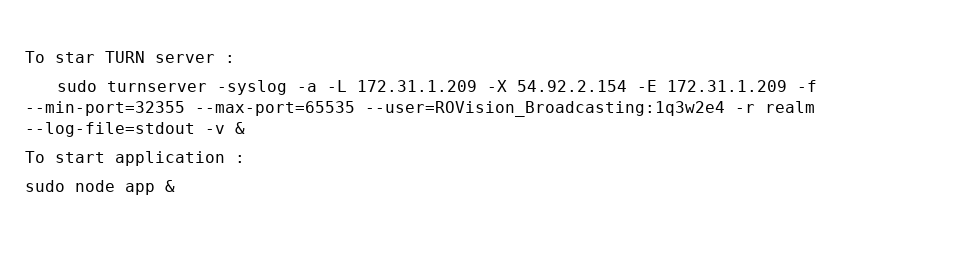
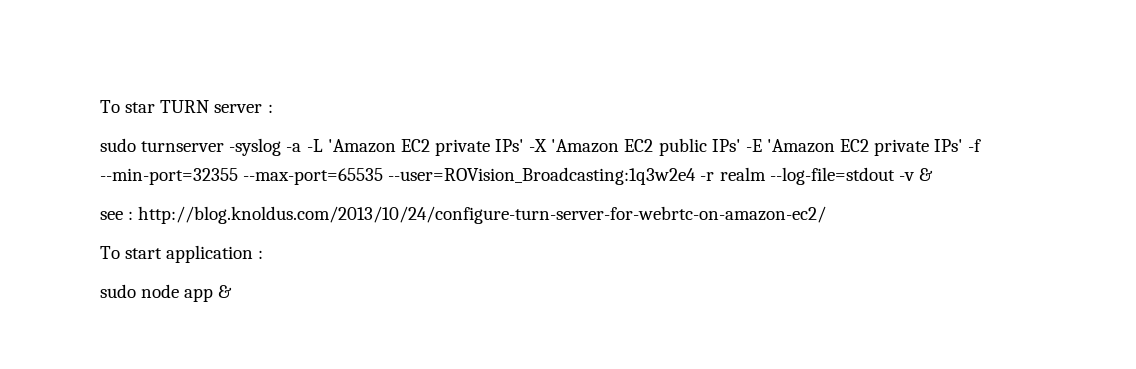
- sudo turnserver -syslog -a -L 172.31.1.209 -X 54.92.2.154 -E 172.31.1.209 -f --min-port=32355 --max-port=65535 --user=ROVision_Broadcasting:1q3w2e4 -r realm --log-file=stdout -v &
+ sudo turnserver -syslog -a -L 'Amazon EC2 private IPs' -X 'Amazon EC2 public IPs' -E 'Amazon EC2 private IPs' -f --min-port=32355 --max-port=65535 --user=ROVision_Broadcasting:1q3w2e4 -r realm --log-file=stdout -v &
+ see : http://blog.knoldus.com/2013/10/24/configure-turn-server-for-webrtc-on-amazon-ec2/

